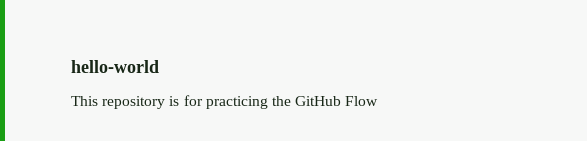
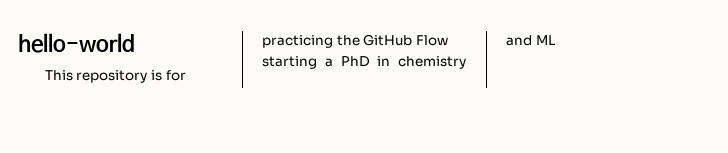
- This repository is for practicing the GitHub Flow
+ This repository is for practicing the GitHub Flow starting a PhD in chemistry and ML

